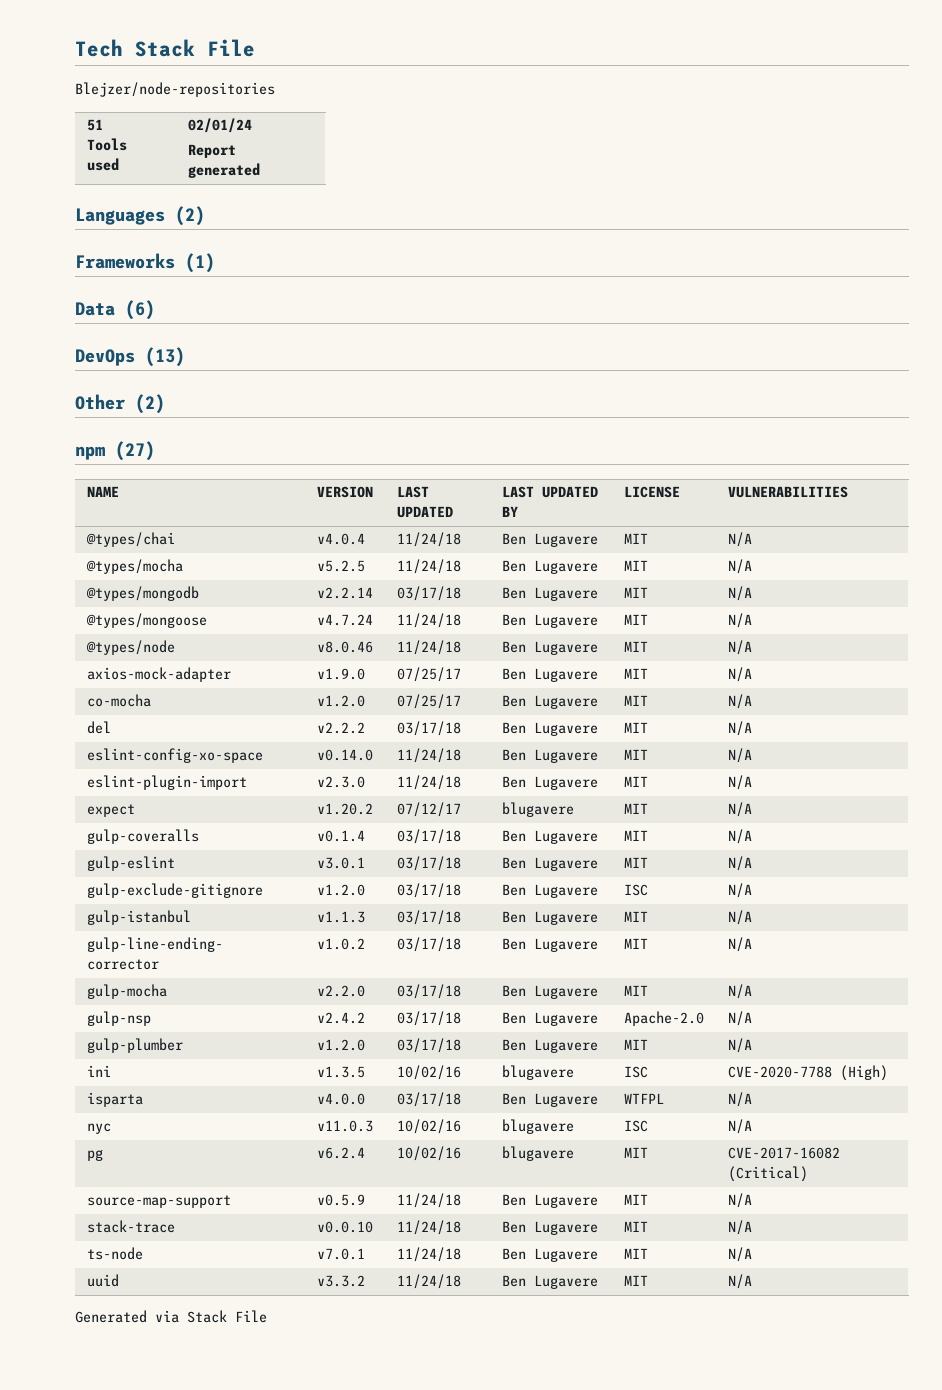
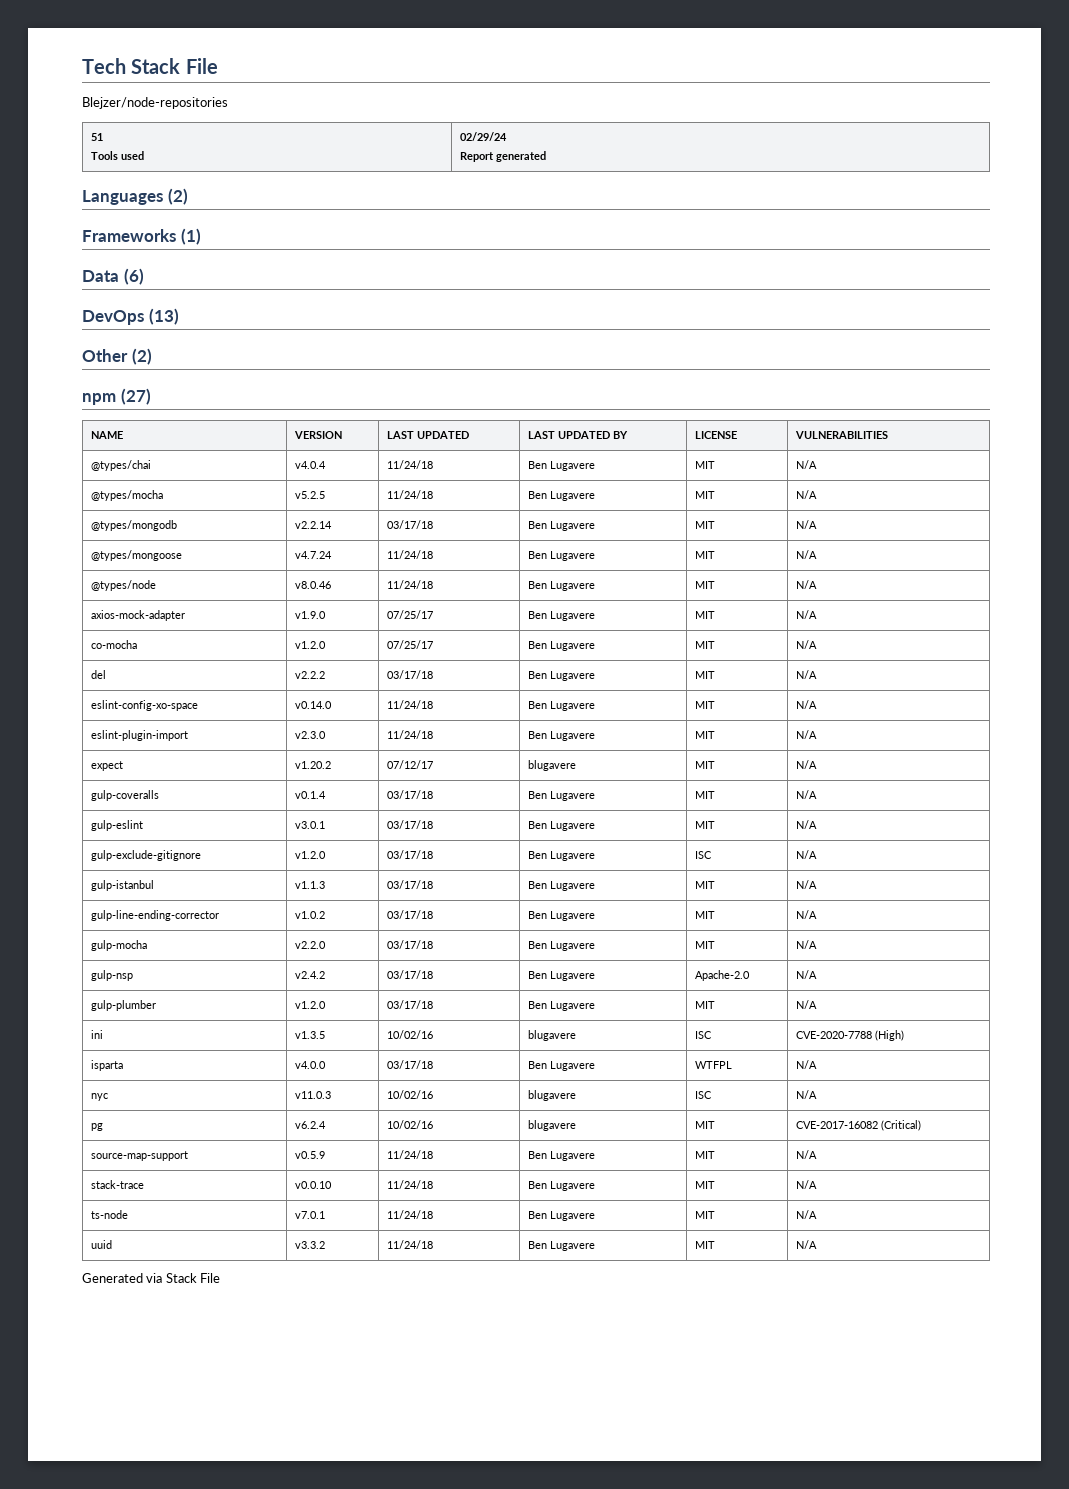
  51
- Tools used | 02/01/24
+ Tools used | 02/29/24

